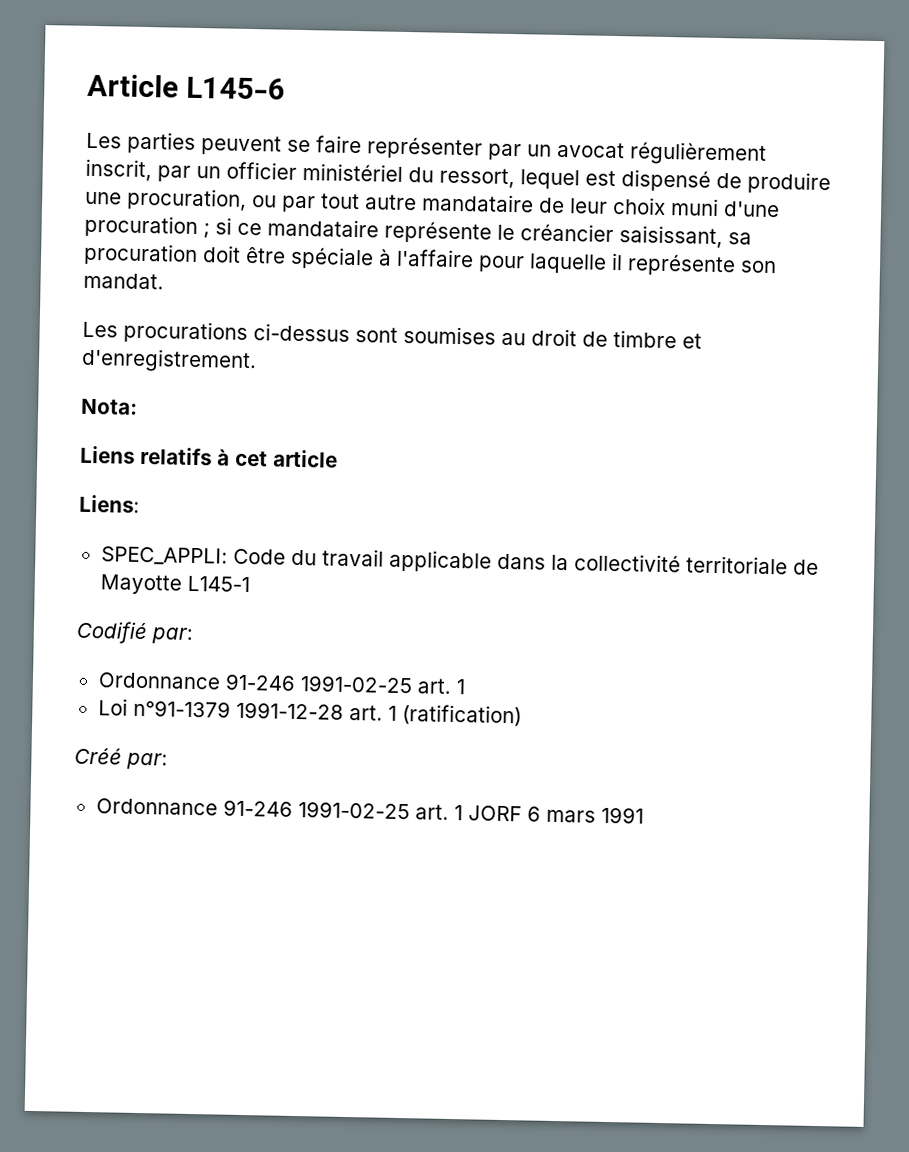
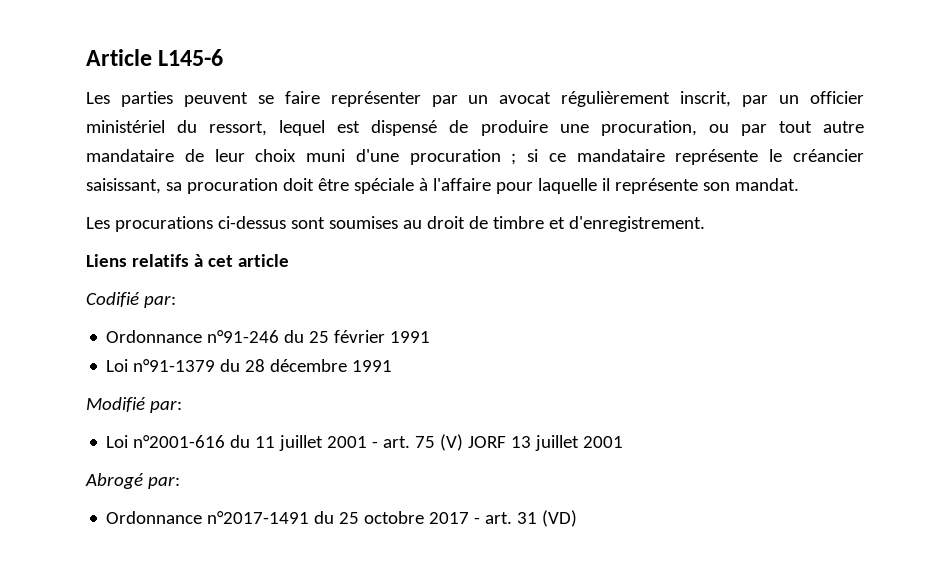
- Nota:
- Liens:
- SPEC_APPLI: Code du travail applicable dans la collectivité territoriale de Mayotte L145-1
  Codifié par:
- Ordonnance 91-246 1991-02-25 art. 1
- Loi n°91-1379 1991-12-28 art. 1 (ratification)
- Créé par:
- Ordonnance 91-246 1991-02-25 art. 1 JORF 6 mars 1991
+ Ordonnance n°91-246 du 25 février 1991
+ Loi n°91-1379 du 28 décembre 1991
+ Modifié par:
+ Loi n°2001-616 du 11 juillet 2001 - art. 75 (V) JORF 13 juillet 2001
+ Abrogé par:
+ Ordonnance n°2017-1491 du 25 octobre 2017 - art. 31 (VD)

